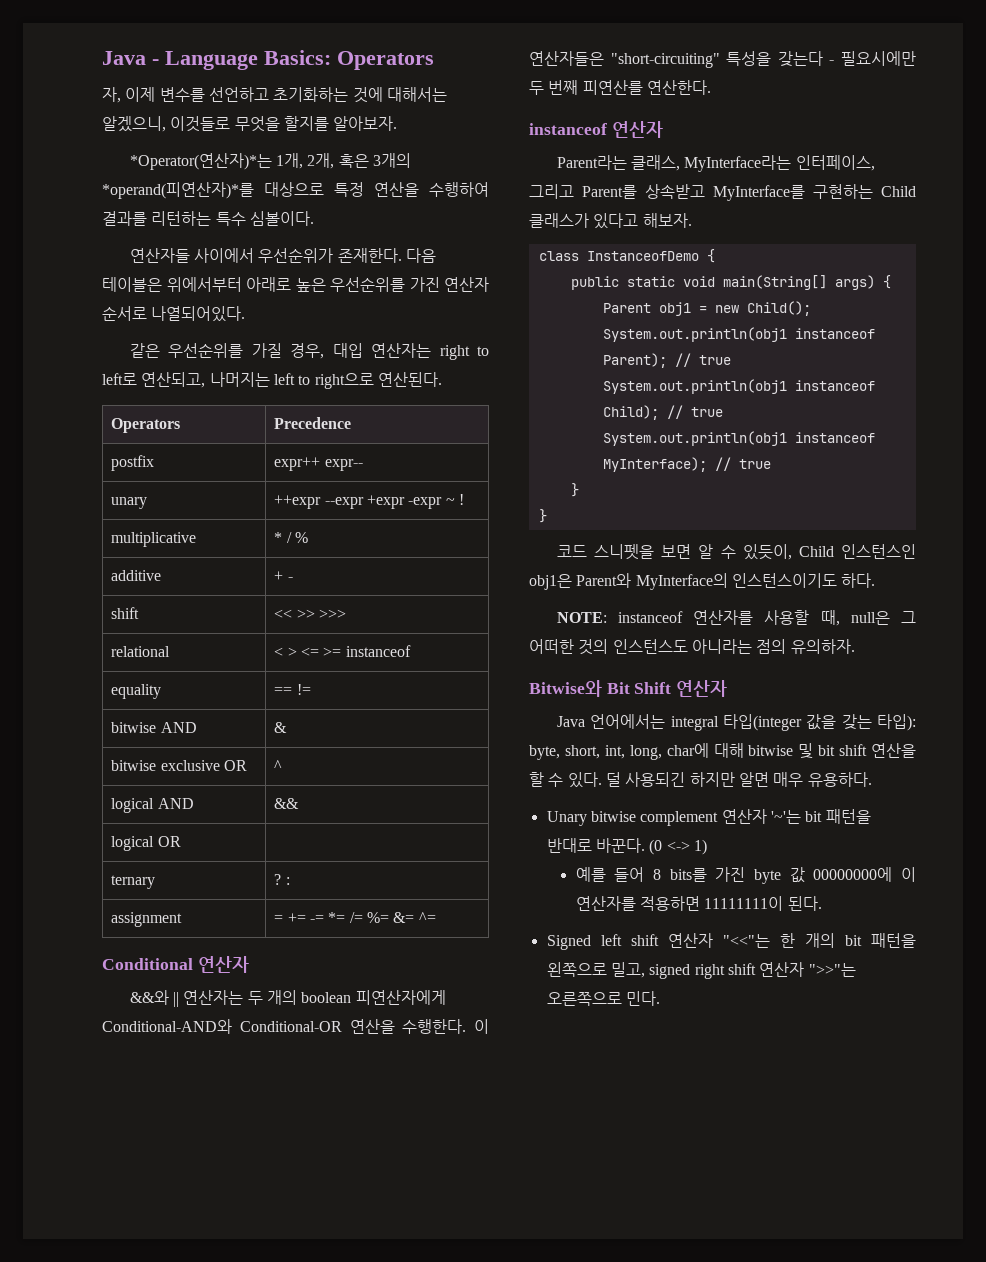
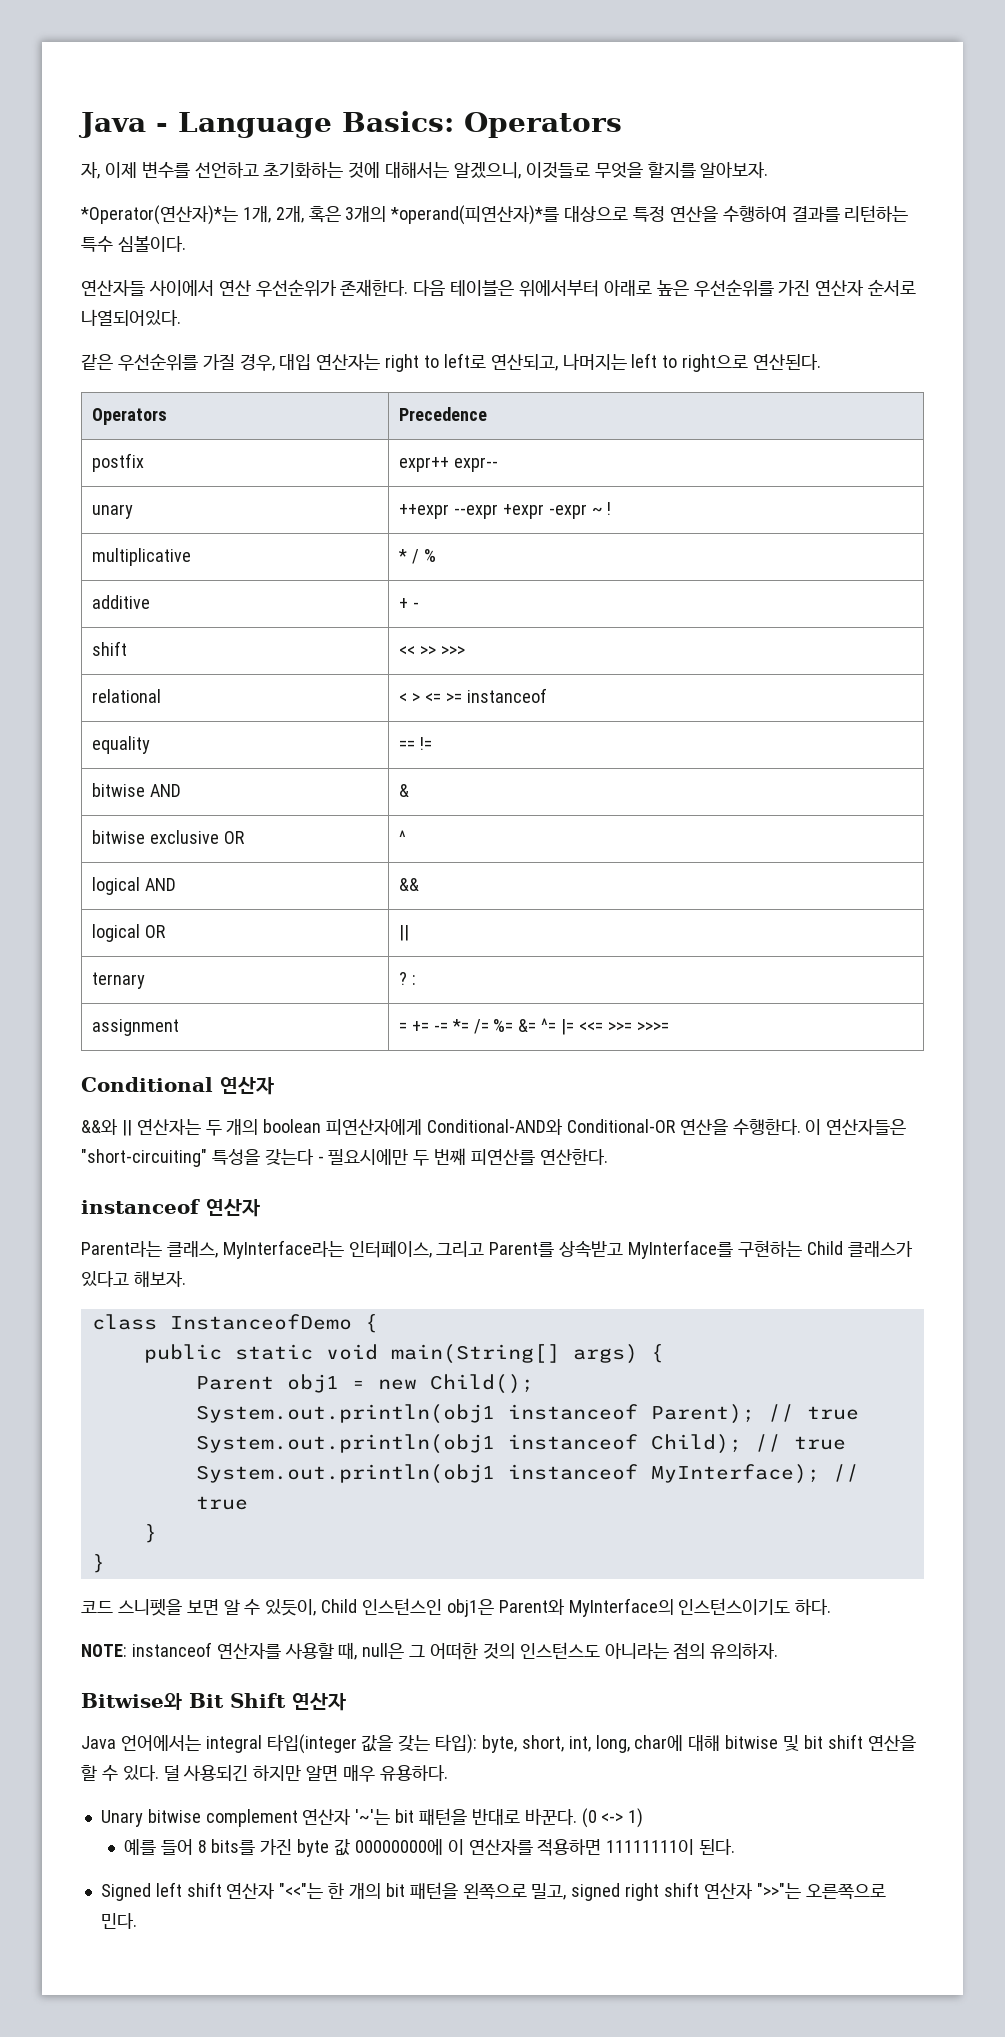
- 연산자들 사이에서 우선순위가 존재한다.
+ 연산자들 사이에서 연산 우선순위가 존재한다.
- logical OR |
+ logical OR | ||
- assignment | = += -= *= /= %= &= ^=
+ assignment | = += -= *= /= %= &= ^= |= <<= >>= >>>=

